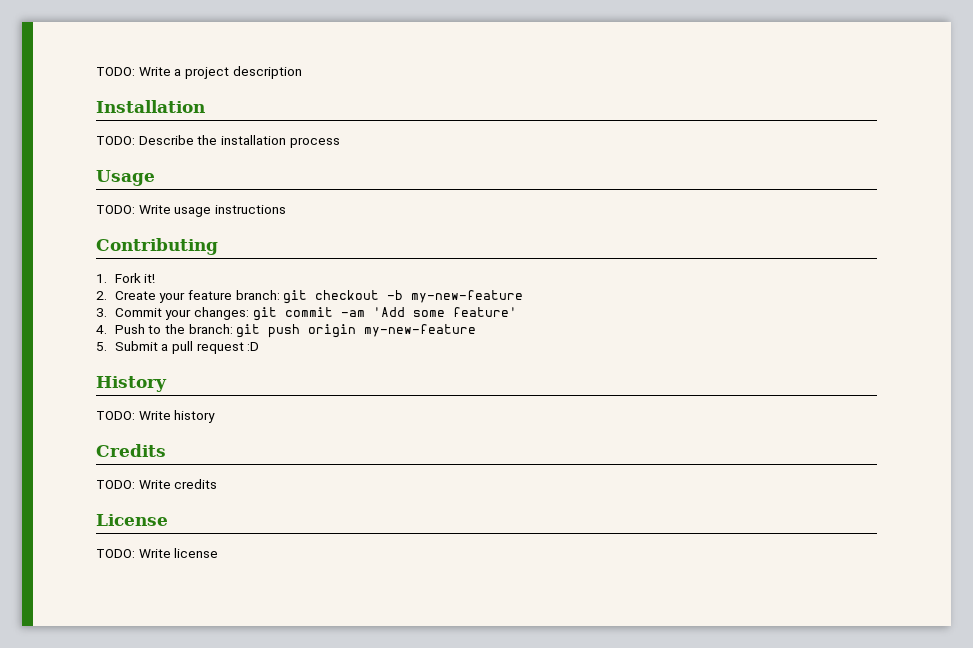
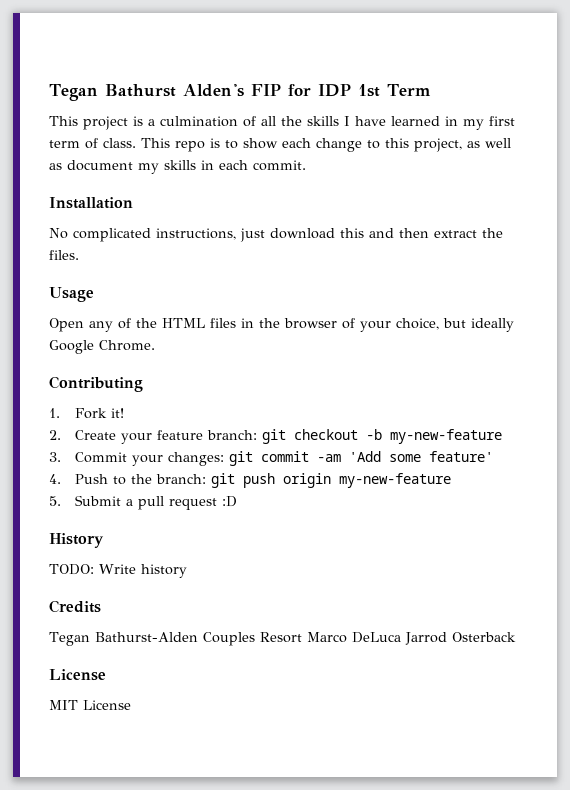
- TODO: Write a project description
+ Tegan Bathurst Alden's FIP for IDP 1st Term
+ This project is a culmination of all the skills I have learned in my first term of class. This repo is to show each change to this project, as well as document my skills in each commit.
  Installation
- TODO: Describe the installation process
+ No complicated instructions, just download this and then extract the files.
  Usage
- TODO: Write usage instructions
+ Open any of the HTML files in the browser of your choice, but ideally Google Chrome.
- TODO: Write credits
+ Tegan Bathurst-Alden Couples Resort Marco DeLuca Jarrod Osterback
  License
- TODO: Write license
+ MIT License

